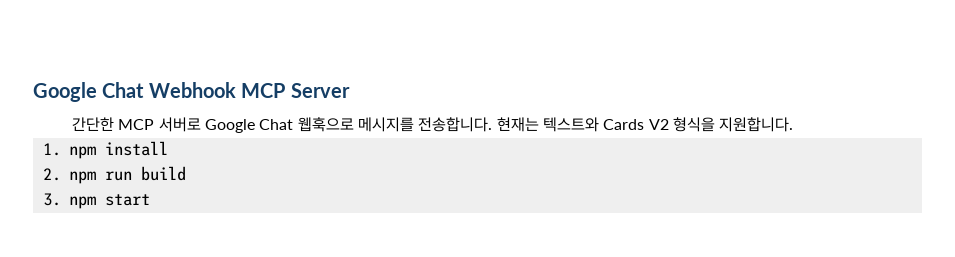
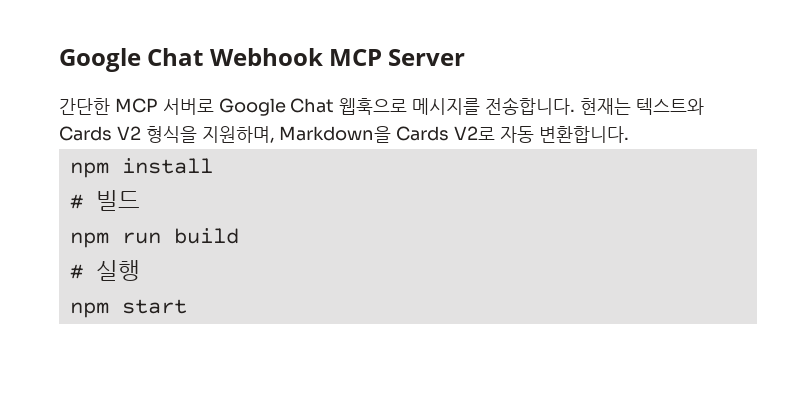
- 현재는 텍스트와 Cards V2 형식을 지원합니다.
- 1. npm install
+ 현재는 텍스트와 Cards V2 형식을 지원하며, Markdown을 Cards V2로 자동 변환합니다.
+ npm install
- 2. npm run build
+ # 빌드
+ npm run build
- 3. npm start
+ # 실행
+ npm start

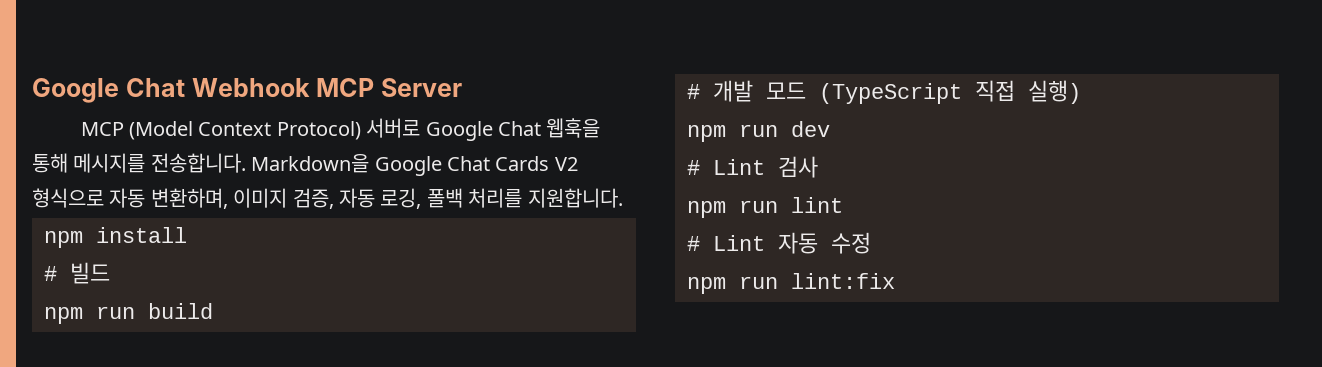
- 간단한 MCP 서버로 Google Chat 웹훅으로 메시지를 전송합니다. 현재는 텍스트와 Cards V2 형식을 지원하며, Markdown을 Cards V2로 자동 변환합니다.
+ MCP (Model Context Protocol) 서버로 Google Chat 웹훅을 통해 메시지를 전송합니다. Markdown을 Google Chat Cards V2 형식으로 자동 변환하며, 이미지 검증, 자동 로깅, 폴백 처리를 지원합니다.
- # 실행
- npm start
+ # 개발 모드 (TypeScript 직접 실행)
+ npm run dev
+ # Lint 검사
+ npm run lint
+ # Lint 자동 수정
+ npm run lint:fix

